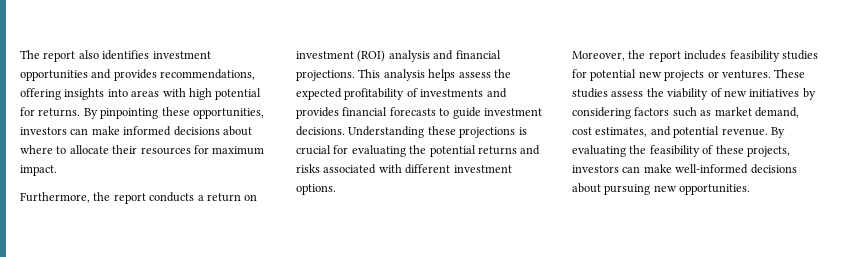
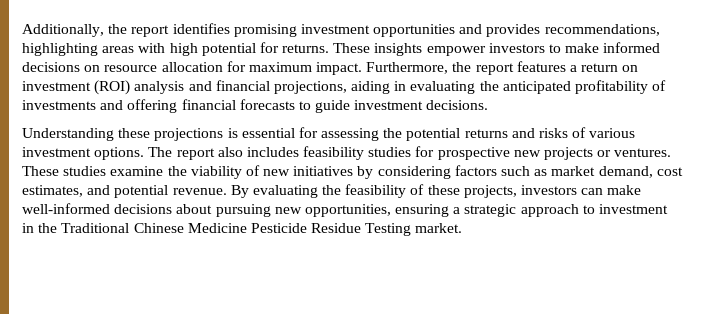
- The report also identifies investment opportunities and provides recommendations, offering insights into areas with high potential for returns.
+ Additionally, the report identifies promising investment opportunities and provides recommendations, highlighting areas with high potential for returns.
- By pinpointing these opportunities, investors can make informed decisions about where to allocate their resources for maximum impact.
- Furthermore, the report conducts a return on investment (ROI) analysis and financial projections. This analysis helps assess the expected profitability of investments and provides financial forecasts to guide investment decisions. Understanding these projections is crucial for evaluating the potential returns and risks associated with different investment options.
- Moreover, the report includes feasibility studies for potential new projects or ventures.
+ These insights empower investors to make informed decisions on resource allocation for maximum impact. Furthermore, the report features a return on investment (ROI) analysis and financial projections, aiding in evaluating the anticipated profitability of investments and offering financial forecasts to guide investment decisions.
+ Understanding these projections is essential for assessing the potential returns and risks of various investment options. The report also includes feasibility studies for prospective new projects or ventures.
- These studies assess the viability of new initiatives by considering factors such as market demand, cost estimates, and potential revenue.
+ These studies examine the viability of new initiatives by considering factors such as market demand, cost estimates, and potential revenue.
- By evaluating the feasibility of these projects, investors can make well-informed decisions about pursuing new opportunities.
+ By evaluating the feasibility of these projects, investors can make well-informed decisions about pursuing new opportunities, ensuring a strategic approach to investment in the Traditional Chinese Medicine Pesticide Residue Testing market.

